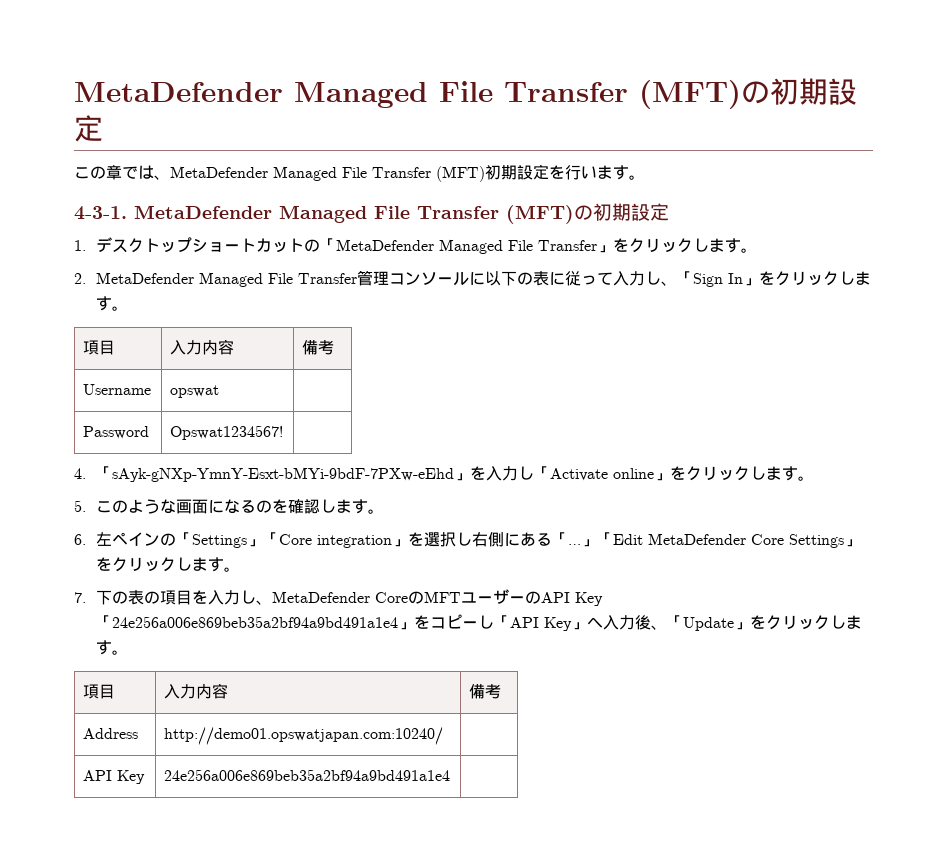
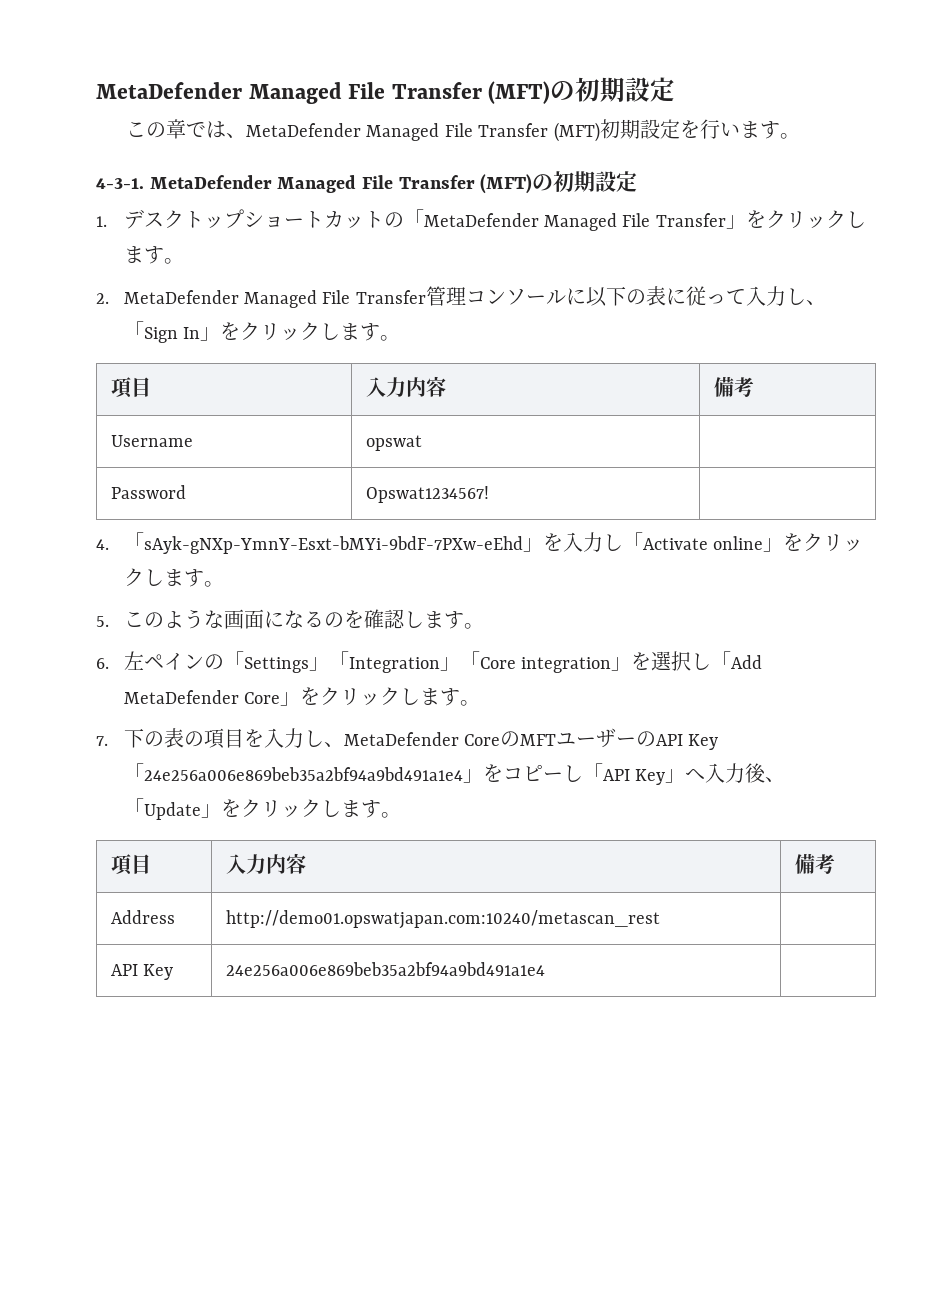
- 6.左ペインの「Settings」「Core integration」を選択し右側にある「…」「Edit MetaDefender Core Settings」をクリックします。
+ 6.左ペインの「Settings」「Integration」「Core integration」を選択し「Add MetaDefender Core」をクリックします。
- Address | http://demo01.opswatjapan.com:10240/ |
+ Address | http://demo01.opswatjapan.com:10240/metascan_rest |

